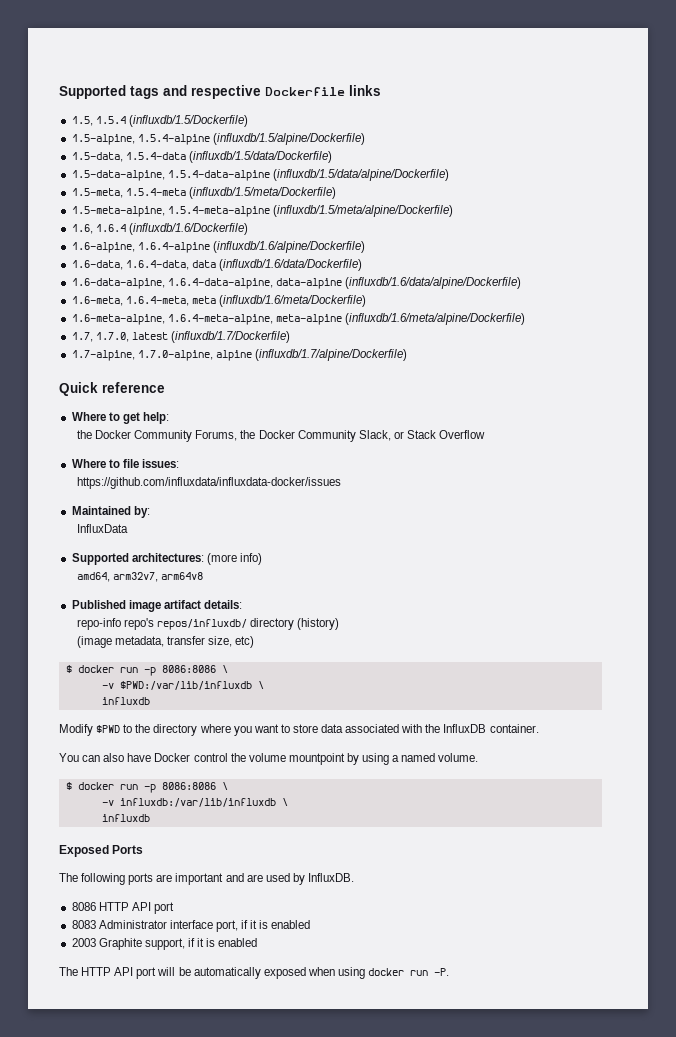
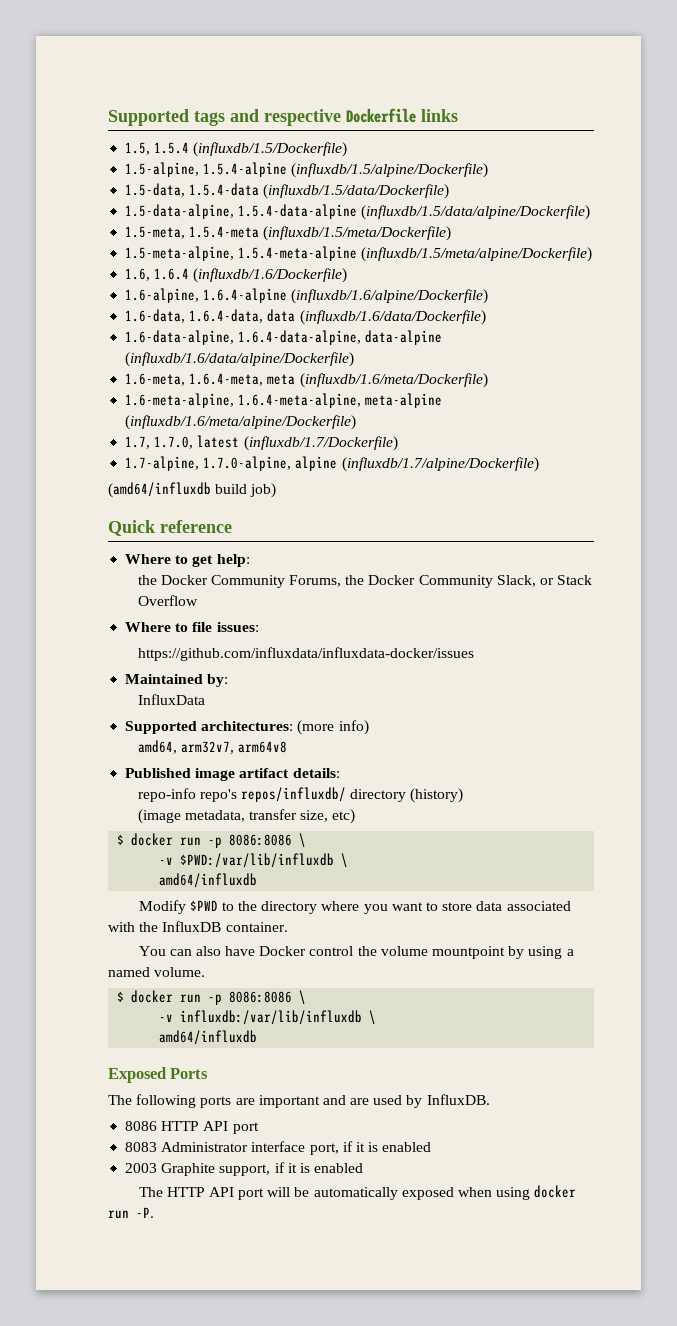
+ (amd64/influxdb build job)
  -v $PWD:/var/lib/influxdb \
- influxdb
+ amd64/influxdb
  -v influxdb:/var/lib/influxdb \
- influxdb
+ amd64/influxdb

